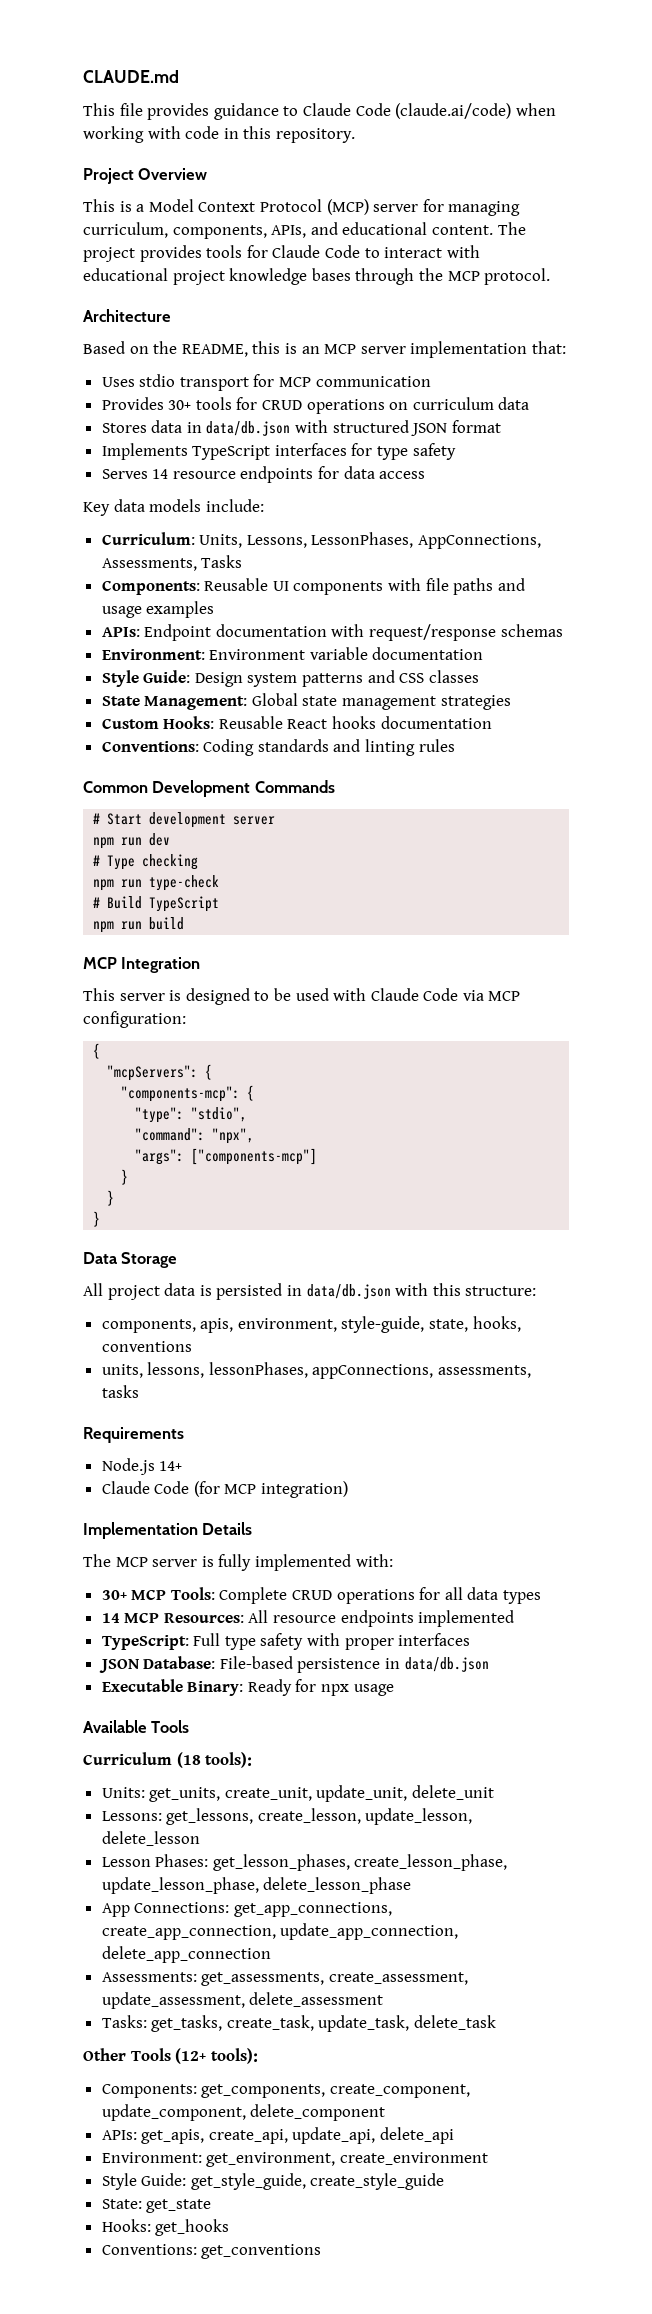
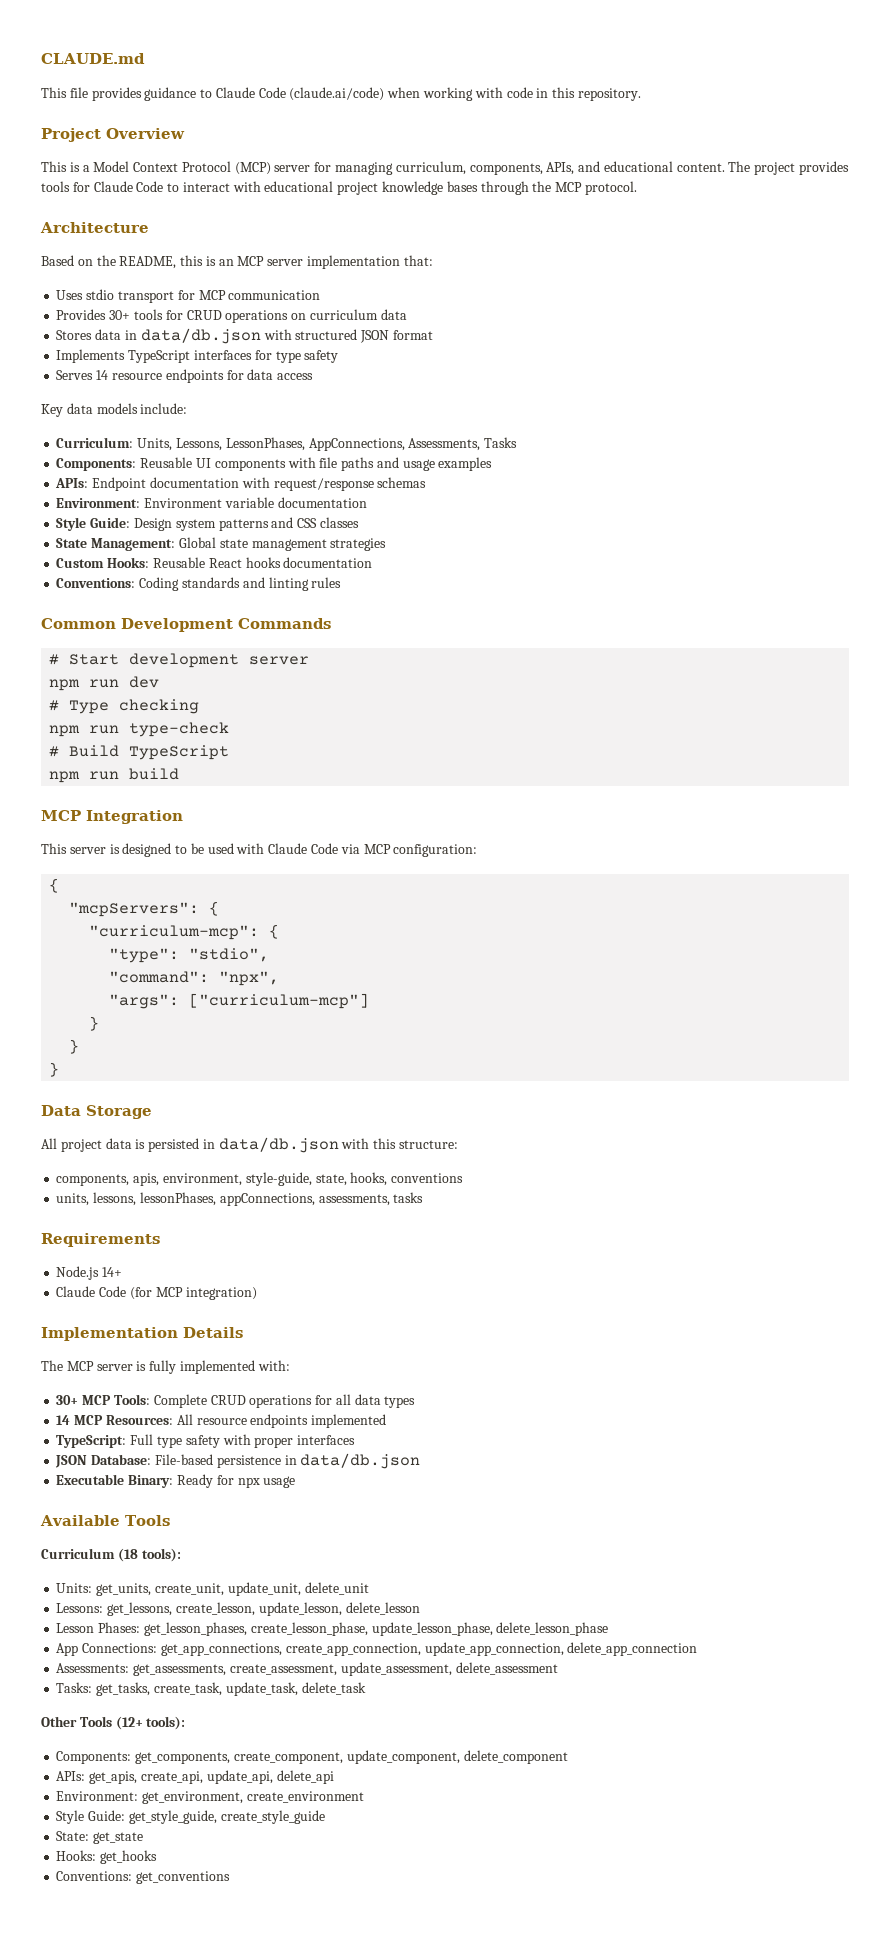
- "components-mcp": {
+ "curriculum-mcp": {
- "args": ["components-mcp"]
+ "args": ["curriculum-mcp"]

